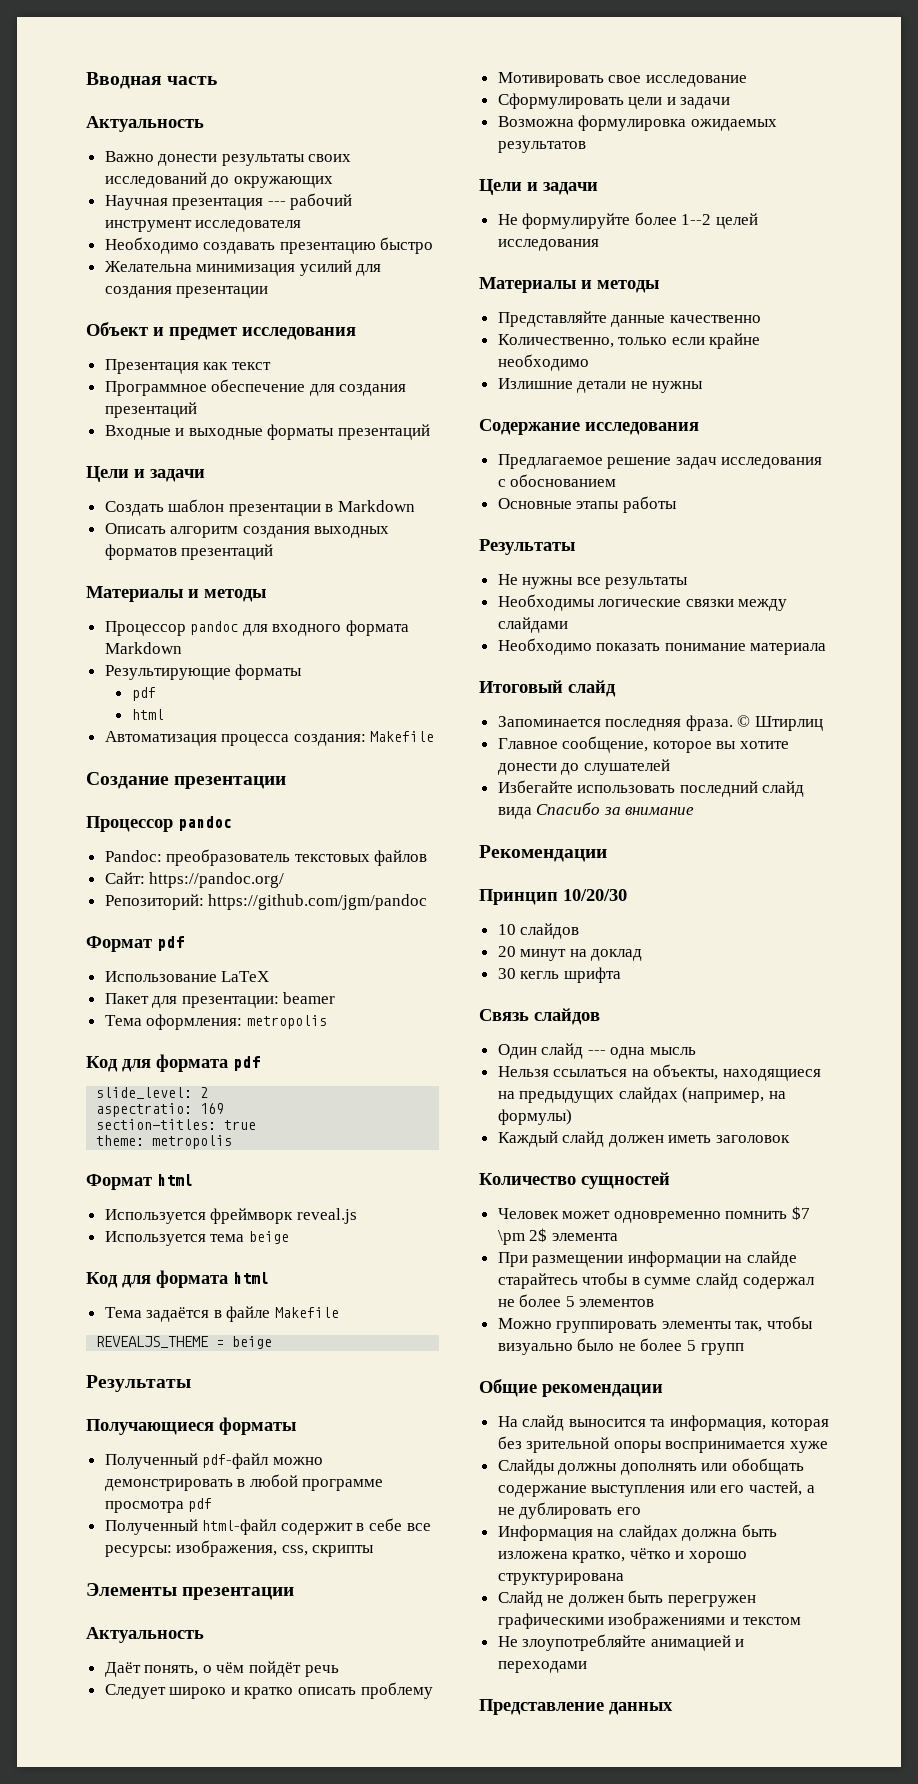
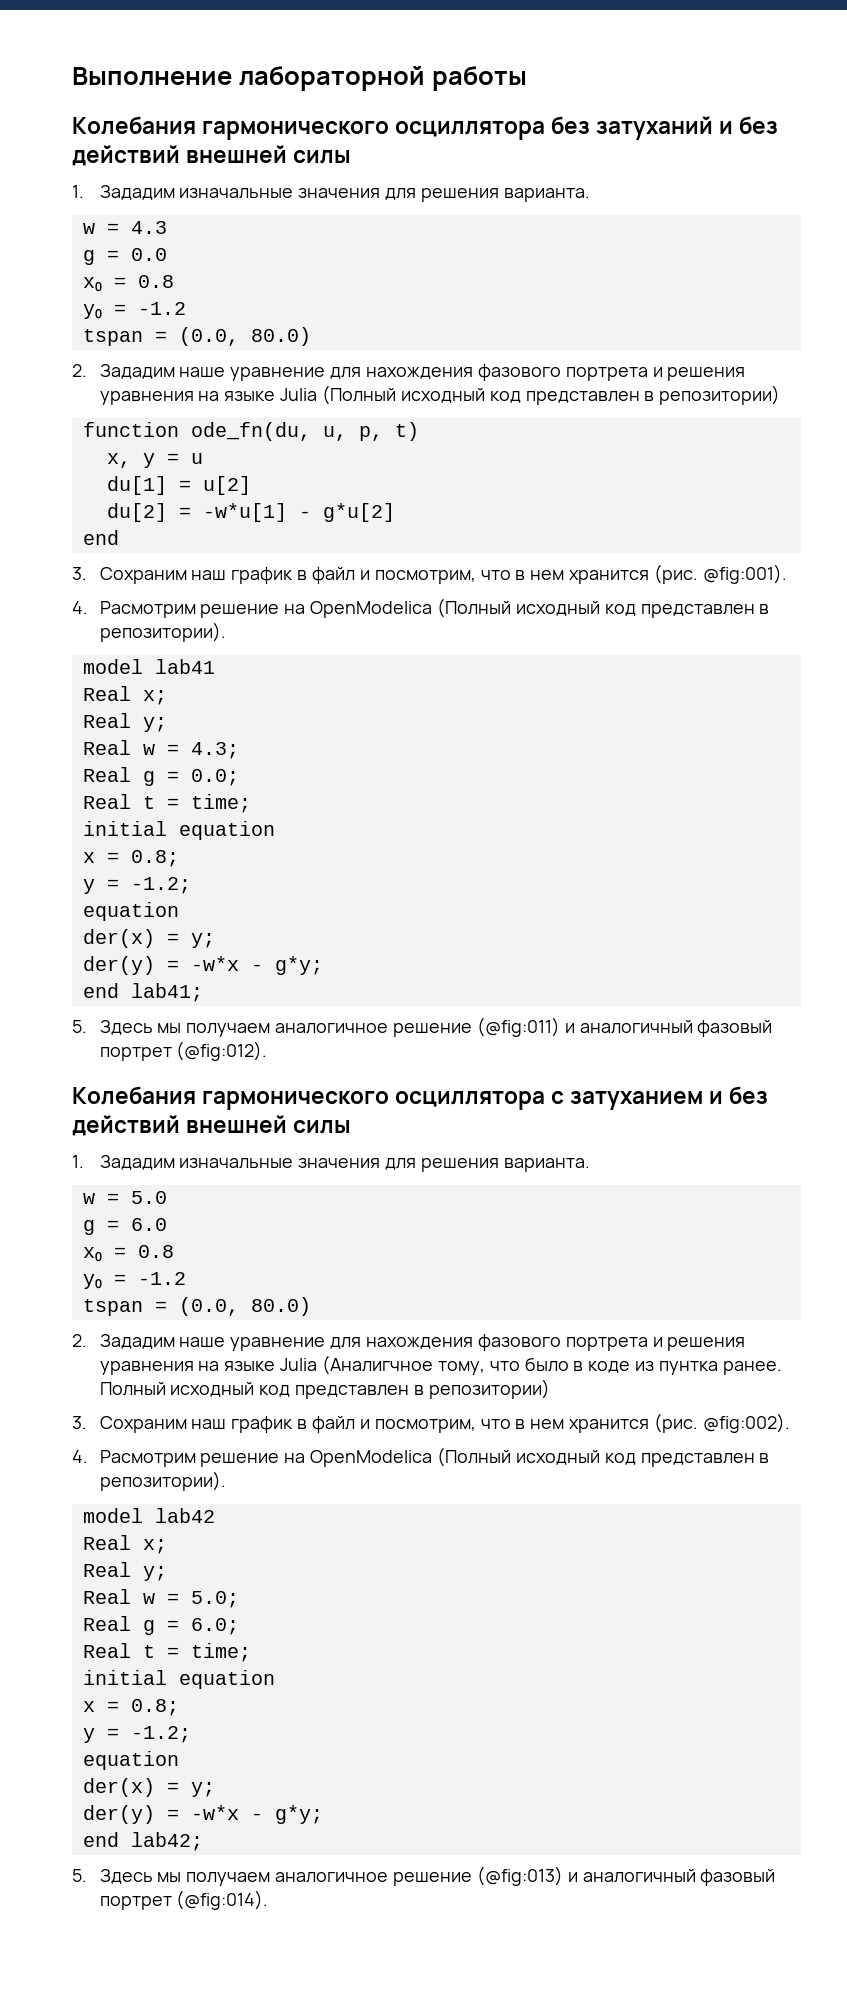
- Вводная часть
- Актуальность
- Важно донести результаты своих исследований до окружающих
- Научная презентация --- рабочий инструмент исследователя
- Необходимо создавать презентацию быстро
- Желательна минимизация усилий для создания презентации
- Объект и предмет исследования
- Презентация как текст
- Программное обеспечение для создания презентаций
- Входные и выходные форматы презентаций
- Цели и задачи
- Создать шаблон презентации в Markdown
- Описать алгоритм создания выходных форматов презентаций
- Материалы и методы
- Процессор pandoc для входного формата Markdown
- Результирующие форматы
- pdf
- html
- Автоматизация процесса создания: Makefile
- Создание презентации
- Процессор pandoc
- Pandoc: преобразователь текстовых файлов
- Сайт: https://pandoc.org/
- Репозиторий: https://github.com/jgm/pandoc
- Формат pdf
- Использование LaTeX
- Пакет для презентации: beamer
- Тема оформления: metropolis
- Код для формата pdf
- slide_level: 2
- aspectratio: 169
- section-titles: true
- theme: metropolis
- Формат html
- Используется фреймворк reveal.js
- Используется тема beige
- Код для формата html
- Тема задаётся в файле Makefile
- REVEALJS_THEME = beige
- Результаты
- Получающиеся форматы
- Полученный pdf-файл можно демонстрировать в любой программе просмотра pdf
- Полученный html-файл содержит в себе все ресурсы: изображения, css, скрипты
- Элементы презентации
- Актуальность
- Даёт понять, о чём пойдёт речь
- Следует широко и кратко описать проблему
- Мотивировать свое исследование
- Сформулировать цели и задачи
- Возможна формулировка ожидаемых результатов
- Цели и задачи
- Не формулируйте более 1--2 целей исследования
- Материалы и методы
- Представляйте данные качественно
- Количественно, только если крайне необходимо
- Излишние детали не нужны
- Содержание исследования
- Предлагаемое решение задач исследования с обоснованием
- Основные этапы работы
- Результаты
- Не нужны все результаты
- Необходимы логические связки между слайдами
- Необходимо показать понимание материала
- Итоговый слайд
- Запоминается последняя фраза. © Штирлиц
- Главное сообщение, которое вы хотите донести до слушателей
- Избегайте использовать последний слайд вида Спасибо за внимание
- Рекомендации
- Принцип 10/20/30
- 10 слайдов
- 20 минут на доклад
- 30 кегль шрифта
- Связь слайдов
- Один слайд --- одна мысль
- Нельзя ссылаться на объекты, находящиеся на предыдущих слайдах (например, на формулы)
- Каждый слайд должен иметь заголовок
- Количество сущностей
- Человек может одновременно помнить $7 \pm 2$ элемента
- При размещении информации на слайде старайтесь чтобы в сумме слайд содержал не более 5 элементов
- Можно группировать элементы так, чтобы визуально было не более 5 групп
- Общие рекомендации
- На слайд выносится та информация, которая без зрительной опоры воспринимается хуже
- Слайды должны дополнять или обобщать содержание выступления или его частей, а не дублировать его
- Информация на слайдах должна быть изложена кратко, чётко и хорошо структурирована
- Слайд не должен быть перегружен графическими изображениями и текстом
- Не злоупотребляйте анимацией и переходами
- Представление данных
+ Выполнение лабораторной работы
+ Колебания гармонического осциллятора без затуханий и без действий внешней силы
+ 1. Зададим изначальные значения для решения варианта.
+ w = 4.3
+ g = 0.0
+ x₀ = 0.8
+ y₀ = -1.2
+ tspan = (0.0, 80.0)
+ 2. Зададим наше уравнение для нахождения фазового портрета и решения уравнения на языке Julia (Полный исходный код представлен в репозитории)
+ function ode_fn(du, u, p, t)
+ x, y = u
+ du[1] = u[2]
+ du[2] = -w*u[1] - g*u[2]
+ end
+ 3. Сохраним наш график в файл и посмотрим, что в нем хранится (рис. @fig:001).
+ 4. Расмотрим решение на OpenModelica (Полный исходный код представлен в репозитории).
+ model lab41
+ Real x;
+ Real y;
+ Real w = 4.3;
+ Real g = 0.0;
+ Real t = time;
+ initial equation
+ x = 0.8;
+ y = -1.2;
+ equation
+ der(x) = y;
+ der(y) = -w*x - g*y;
+ end lab41;
+ 5. Здесь мы получаем аналогичное решение (@fig:011) и аналогичный фазовый портрет (@fig:012).
+ Колебания гармонического осциллятора c затуханием и без действий внешней силы
+ 1. Зададим изначальные значения для решения варианта.
+ w = 5.0
+ g = 6.0
+ x₀ = 0.8
+ y₀ = -1.2
+ tspan = (0.0, 80.0)
+ 2. Зададим наше уравнение для нахождения фазового портрета и решения уравнения на языке Julia (Аналигчное тому, что было в коде из пунтка ранее. Полный исходный код представлен в репозитории)
+ 3. Сохраним наш график в файл и посмотрим, что в нем хранится (рис. @fig:002).
+ 4. Расмотрим решение на OpenModelica (Полный исходный код представлен в репозитории).
+ model lab42
+ Real x;
+ Real y;
+ Real w = 5.0;
+ Real g = 6.0;
+ Real t = time;
+ initial equation
+ x = 0.8;
+ y = -1.2;
+ equation
+ der(x) = y;
+ der(y) = -w*x - g*y;
+ end lab42;
+ 5. Здесь мы получаем аналогичное решение (@fig:013) и аналогичный фазовый портрет (@fig:014).

